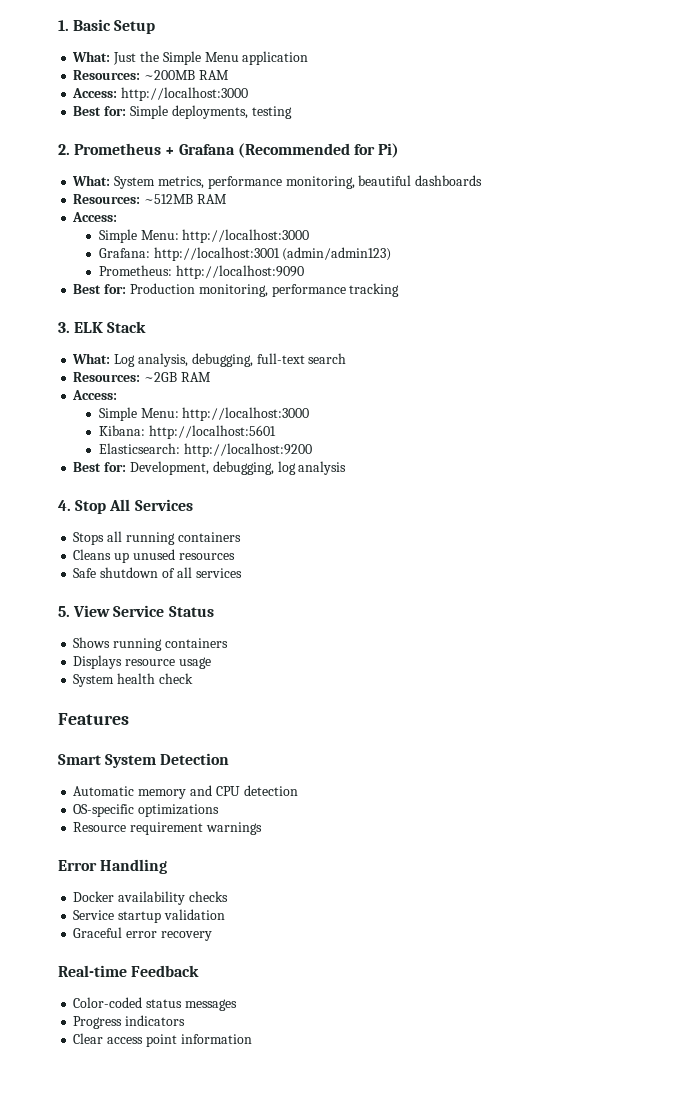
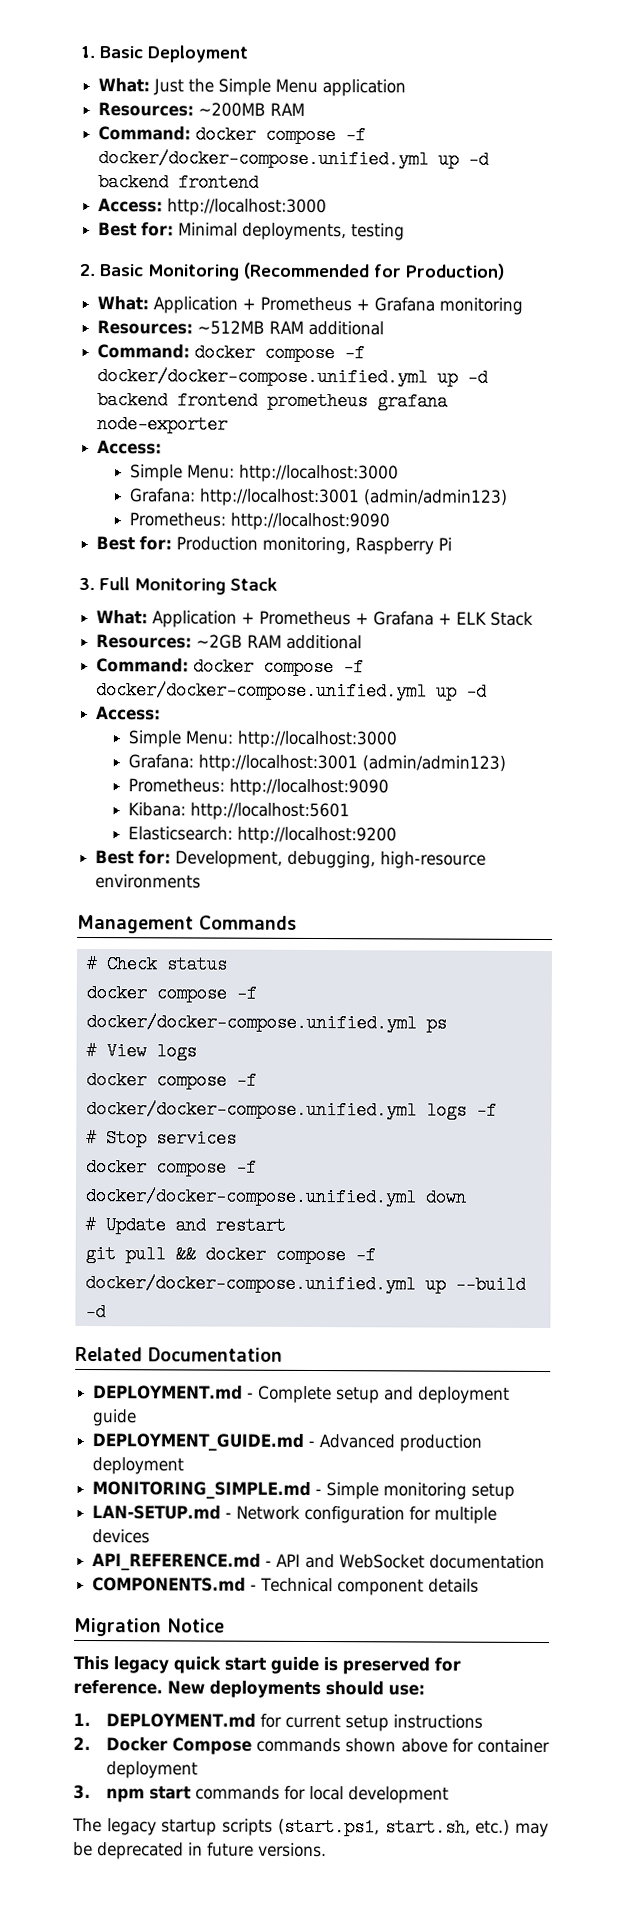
- 1. Basic Setup
+ 1. Basic Deployment
  Resources: ~200MB RAM
+ Command: docker compose -f docker/docker-compose.unified.yml up -d backend frontend
- Best for: Simple deployments, testing
+ Best for: Minimal deployments, testing
- 2. Prometheus + Grafana (Recommended for Pi)
- What: System metrics, performance monitoring, beautiful dashboards
- Resources: ~512MB RAM
+ 2. Basic Monitoring (Recommended for Production)
+ What: Application + Prometheus + Grafana monitoring
+ Resources: ~512MB RAM additional
+ Command: docker compose -f docker/docker-compose.unified.yml up -d backend frontend prometheus grafana node-exporter
- Best for: Production monitoring, performance tracking
- 3. ELK Stack
+ Best for: Production monitoring, Raspberry Pi
+ 3. Full Monitoring Stack
- What: Log analysis, debugging, full-text search
- Resources: ~2GB RAM
+ What: Application + Prometheus + Grafana + ELK Stack
+ Resources: ~2GB RAM additional
+ Command: docker compose -f docker/docker-compose.unified.yml up -d
  Access:
  Simple Menu: http://localhost:3000
+ Grafana: http://localhost:3001 (admin/admin123)
+ Prometheus: http://localhost:9090
- Best for: Development, debugging, log analysis
- 4. Stop All Services
- Stops all running containers
- Cleans up unused resources
- Safe shutdown of all services
- 5. View Service Status
- Shows running containers
- Displays resource usage
- System health check
- Features
- Smart System Detection
- Automatic memory and CPU detection
- OS-specific optimizations
- Resource requirement warnings
- Error Handling
- Docker availability checks
- Service startup validation
- Graceful error recovery
- Real-time Feedback
- Color-coded status messages
- Progress indicators
- Clear access point information
+ Best for: Development, debugging, high-resource environments
+ Management Commands
+ # Check status
+ docker compose -f docker/docker-compose.unified.yml ps
+ # View logs
+ docker compose -f docker/docker-compose.unified.yml logs -f
+ # Stop services
+ docker compose -f docker/docker-compose.unified.yml down
+ # Update and restart
+ git pull && docker compose -f docker/docker-compose.unified.yml up --build -d
+ Related Documentation
+ DEPLOYMENT.md - Complete setup and deployment guide
+ DEPLOYMENT_GUIDE.md - Advanced production deployment
+ MONITORING_SIMPLE.md - Simple monitoring setup
+ LAN-SETUP.md - Network configuration for multiple devices
+ API_REFERENCE.md - API and WebSocket documentation
+ COMPONENTS.md - Technical component details
+ Migration Notice
+ This legacy quick start guide is preserved for reference. New deployments should use:
+ 1. DEPLOYMENT.md for current setup instructions
+ 2. Docker Compose commands shown above for container deployment
+ 3. npm start commands for local development
+ The legacy startup scripts (start.ps1, start.sh, etc.) may be deprecated in future versions.

